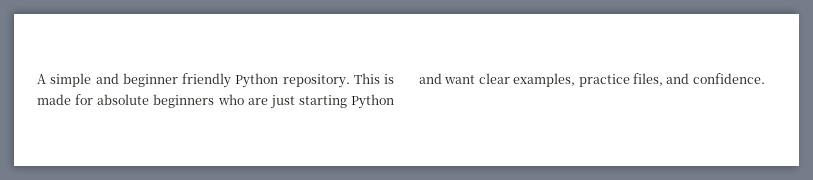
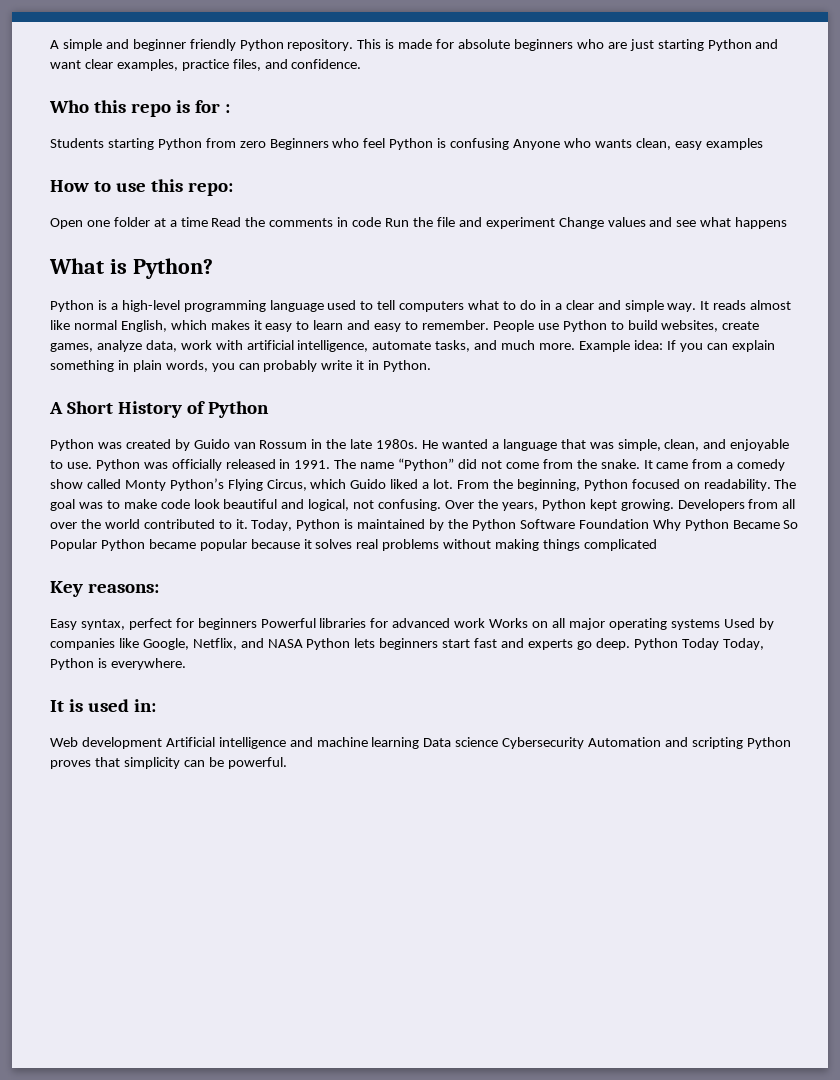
+ Who this repo is for :
+ Students starting Python from zero Beginners who feel Python is confusing Anyone who wants clean, easy examples
+ How to use this repo:
+ Open one folder at a time Read the comments in code Run the file and experiment Change values and see what happens
+ What is Python?
+ Python is a high-level programming language used to tell computers what to do in a clear and simple way. It reads almost like normal English, which makes it easy to learn and easy to remember. People use Python to build websites, create games, analyze data, work with artificial intelligence, automate tasks, and much more. Example idea: If you can explain something in plain words, you can probably write it in Python.
+ A Short History of Python
+ Python was created by Guido van Rossum in the late 1980s. He wanted a language that was simple, clean, and enjoyable to use. Python was officially released in 1991. The name “Python” did not come from the snake. It came from a comedy show called Monty Python’s Flying Circus, which Guido liked a lot. From the beginning, Python focused on readability. The goal was to make code look beautiful and logical, not confusing. Over the years, Python kept growing. Developers from all over the world contributed to it. Today, Python is maintained by the Python Software Foundation Why Python Became So Popular Python became popular because it solves real problems without making things complicated
+ Key reasons:
+ Easy syntax, perfect for beginners Powerful libraries for advanced work Works on all major operating systems Used by companies like Google, Netflix, and NASA Python lets beginners start fast and experts go deep. Python Today Today, Python is everywhere.
+ It is used in:
+ Web development Artificial intelligence and machine learning Data science Cybersecurity Automation and scripting Python proves that simplicity can be powerful.

